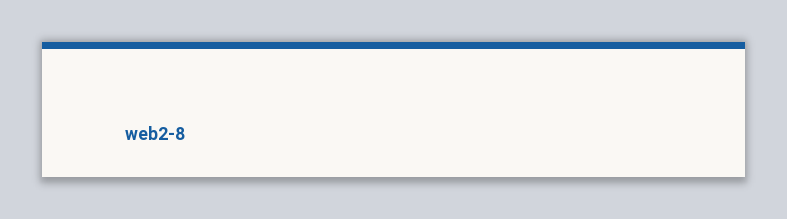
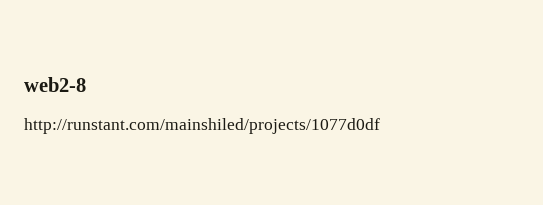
+ http://runstant.com/mainshiled/projects/1077d0df

